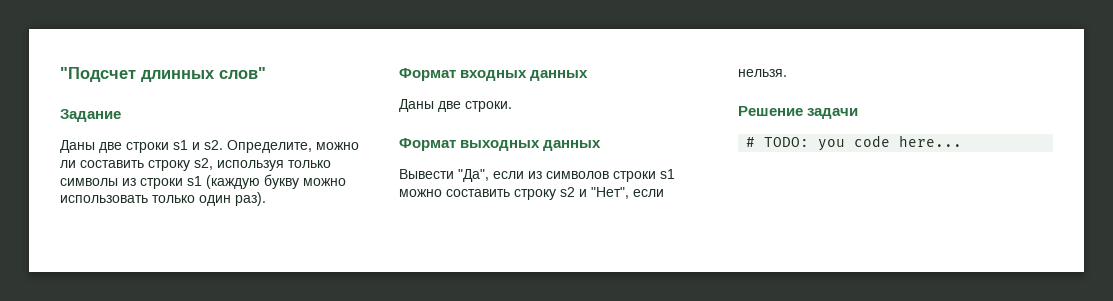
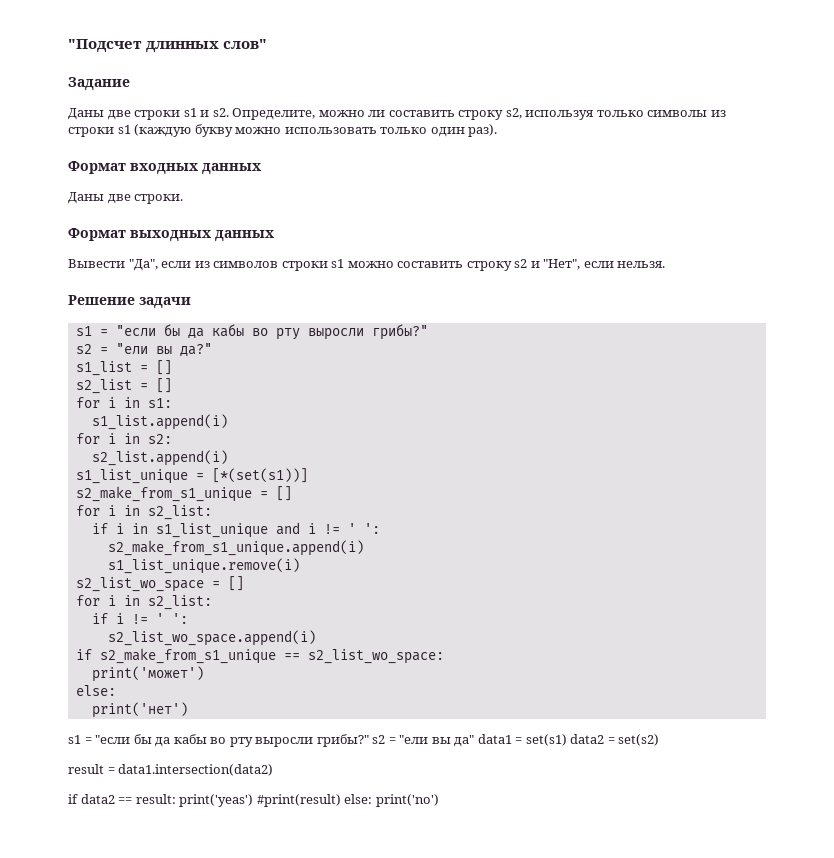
  Решение задачи
- # TODO: you code here...
+ s1 = "если бы да кабы во рту выросли грибы?"
+ s2 = "ели вы да?"
+ s1_list = []
+ s2_list = []
+ for i in s1:
+ s1_list.append(i)
+ for i in s2:
+ s2_list.append(i)
+ s1_list_unique = [*(set(s1))]
+ s2_make_from_s1_unique = []
+ for i in s2_list:
+ if i in s1_list_unique and i != ' ':
+ s2_make_from_s1_unique.append(i)
+ s1_list_unique.remove(i)
+ s2_list_wo_space = []
+ for i in s2_list:
+ if i != ' ':
+ s2_list_wo_space.append(i)
+ if s2_make_from_s1_unique == s2_list_wo_space:
+ print('может')
+ else:
+ print('нет')
+ s1 = "если бы да кабы во рту выросли грибы?" s2 = "ели вы да" data1 = set(s1) data2 = set(s2)
+ result = data1.intersection(data2)
+ if data2 == result: print('yeas') #print(result) else: print('no')

